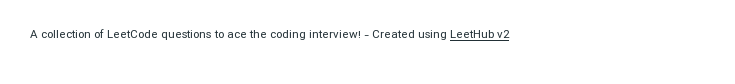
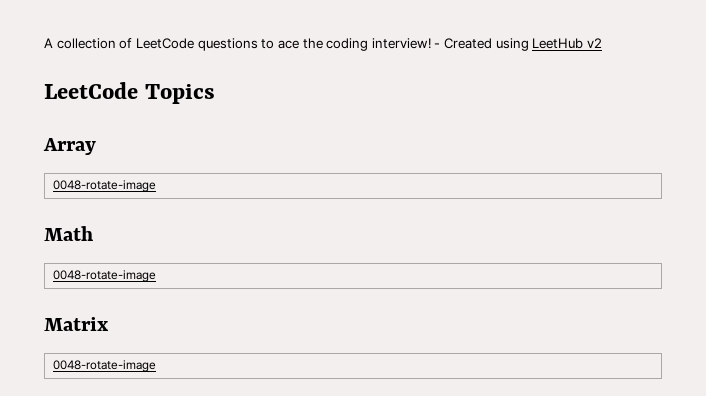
+ LeetCode Topics
+ Array
+ 0048-rotate-image
+ Math
+ 0048-rotate-image
+ Matrix
+ 0048-rotate-image

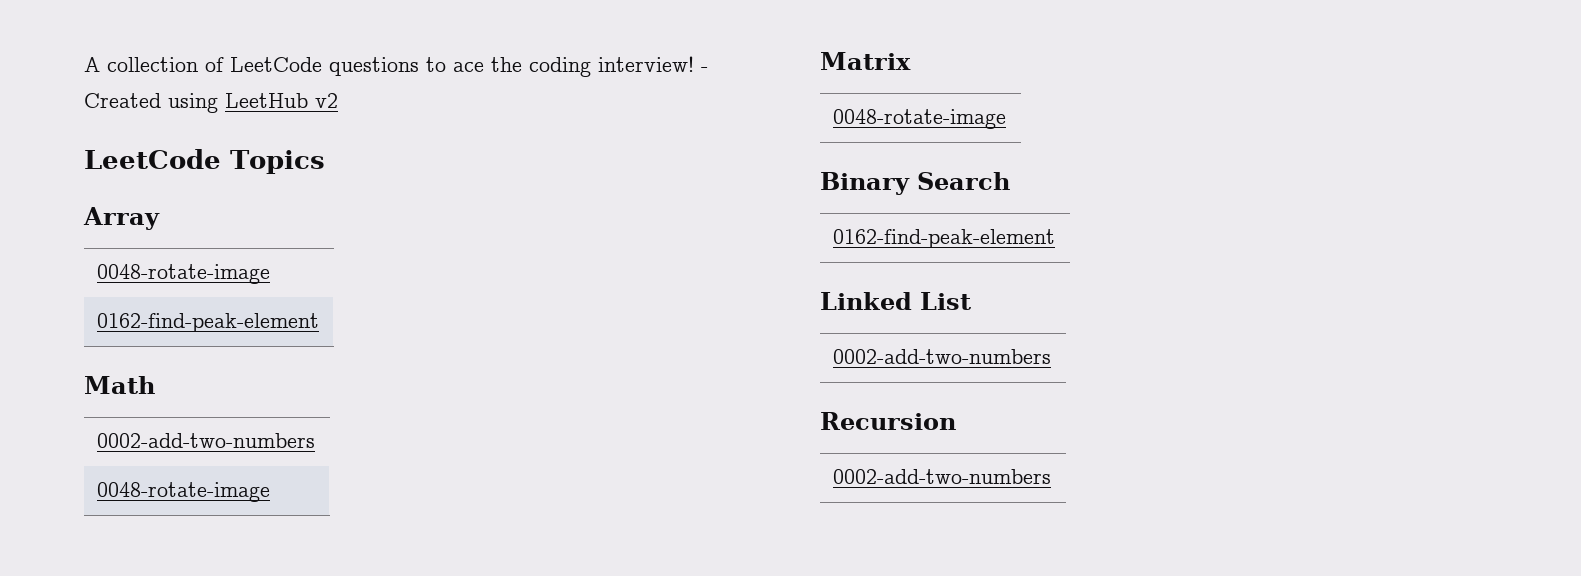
  Array
  0048-rotate-image
+ 0162-find-peak-element
  Math
+ 0002-add-two-numbers
+ Binary Search
+ 0162-find-peak-element
+ Linked List
+ 0002-add-two-numbers
+ Recursion
+ 0002-add-two-numbers

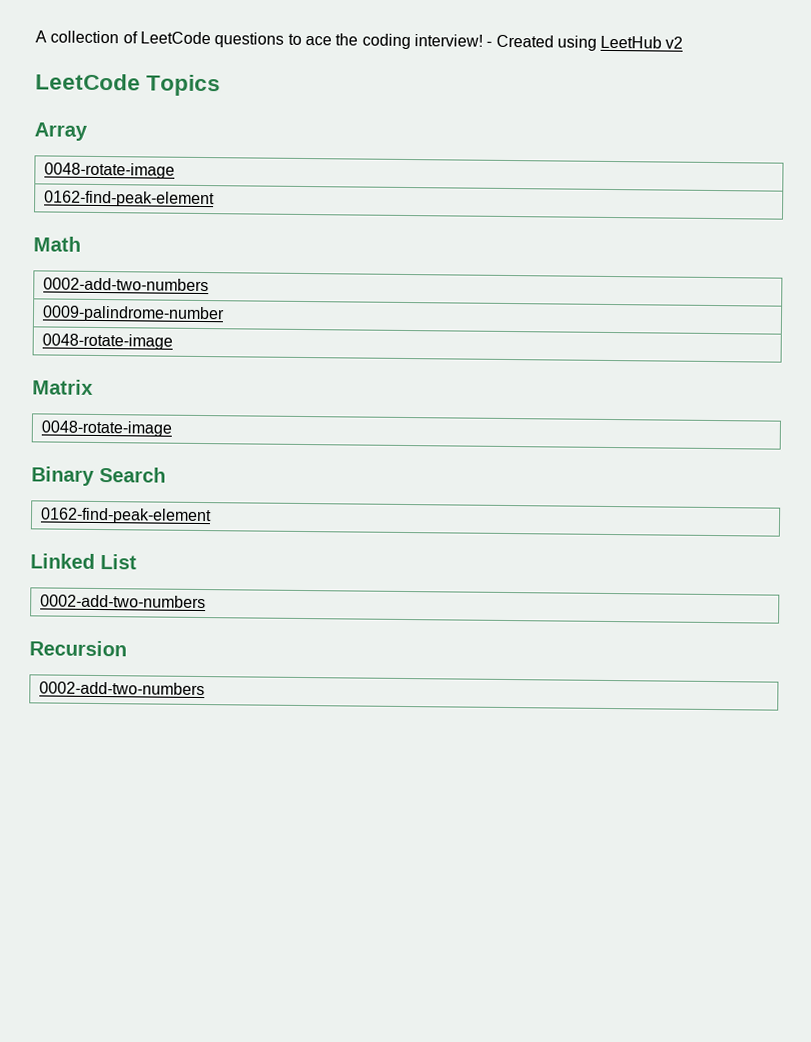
+ 0009-palindrome-number

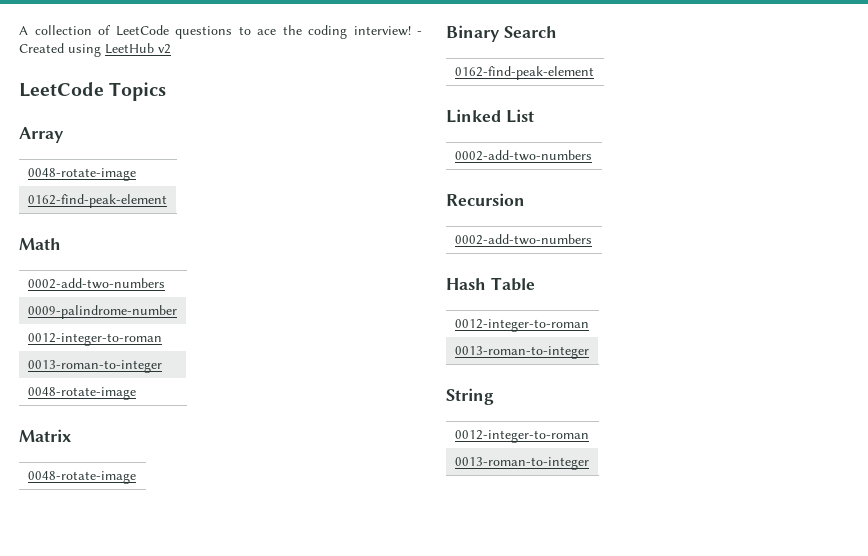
  0009-palindrome-number
+ 0012-integer-to-roman
+ 0013-roman-to-integer
+ Hash Table
+ 0012-integer-to-roman
+ 0013-roman-to-integer
+ String
+ 0012-integer-to-roman
+ 0013-roman-to-integer

